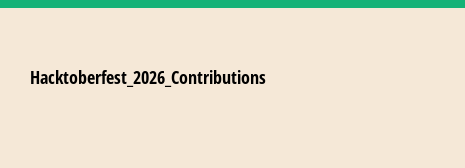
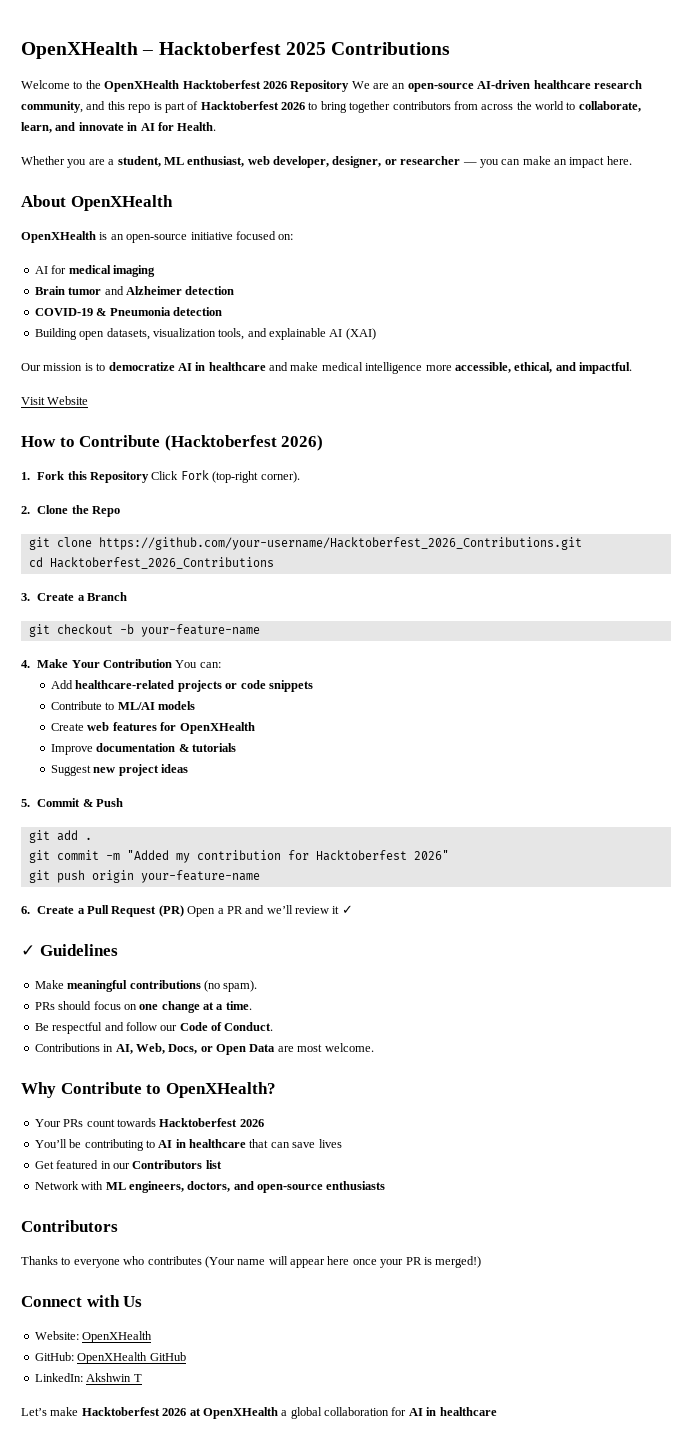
- Hacktoberfest_2026_Contributions
+ OpenXHealth – Hacktoberfest 2025 Contributions
+ Welcome to the OpenXHealth Hacktoberfest 2026 Repository We are an open-source AI-driven healthcare research community, and this repo is part of Hacktoberfest 2026 to bring together contributors from across the world to collaborate, learn, and innovate in AI for Health.
+ Whether you are a student, ML enthusiast, web developer, designer, or researcher — you can make an impact here.
+ About OpenXHealth
+ OpenXHealth is an open-source initiative focused on:
+ AI for medical imaging
+ Brain tumor and Alzheimer detection
+ COVID-19 & Pneumonia detection
+ Building open datasets, visualization tools, and explainable AI (XAI)
+ Our mission is to democratize AI in healthcare and make medical intelligence more accessible, ethical, and impactful.
+ Visit Website
+ How to Contribute (Hacktoberfest 2026)
+ 1. Fork this Repository Click Fork (top-right corner).
+ 2. Clone the Repo
+ git clone https://github.com/your-username/Hacktoberfest_2026_Contributions.git
+ cd Hacktoberfest_2026_Contributions
+ 3. Create a Branch
+ git checkout -b your-feature-name
+ 4. Make Your Contribution You can:
+ Add healthcare-related projects or code snippets
+ Contribute to ML/AI models
+ Create web features for OpenXHealth
+ Improve documentation & tutorials
+ Suggest new project ideas
+ 5. Commit & Push
+ git add .
+ git commit -m "Added my contribution for Hacktoberfest 2026"
+ git push origin your-feature-name
+ 6. Create a Pull Request (PR) Open a PR and we’ll review it ✓
+ ✓ Guidelines
+ Make meaningful contributions (no spam).
+ PRs should focus on one change at a time.
+ Be respectful and follow our Code of Conduct.
+ Contributions in AI, Web, Docs, or Open Data are most welcome.
+ Why Contribute to OpenXHealth?
+ Your PRs count towards Hacktoberfest 2026
+ You’ll be contributing to AI in healthcare that can save lives
+ Get featured in our Contributors list
+ Network with ML engineers, doctors, and open-source enthusiasts
+ Contributors
+ Thanks to everyone who contributes (Your name will appear here once your PR is merged!)
+ Connect with Us
+ Website: OpenXHealth
+ GitHub: OpenXHealth GitHub
+ LinkedIn: Akshwin T
+ Let’s make Hacktoberfest 2026 at OpenXHealth a global collaboration for AI in healthcare

